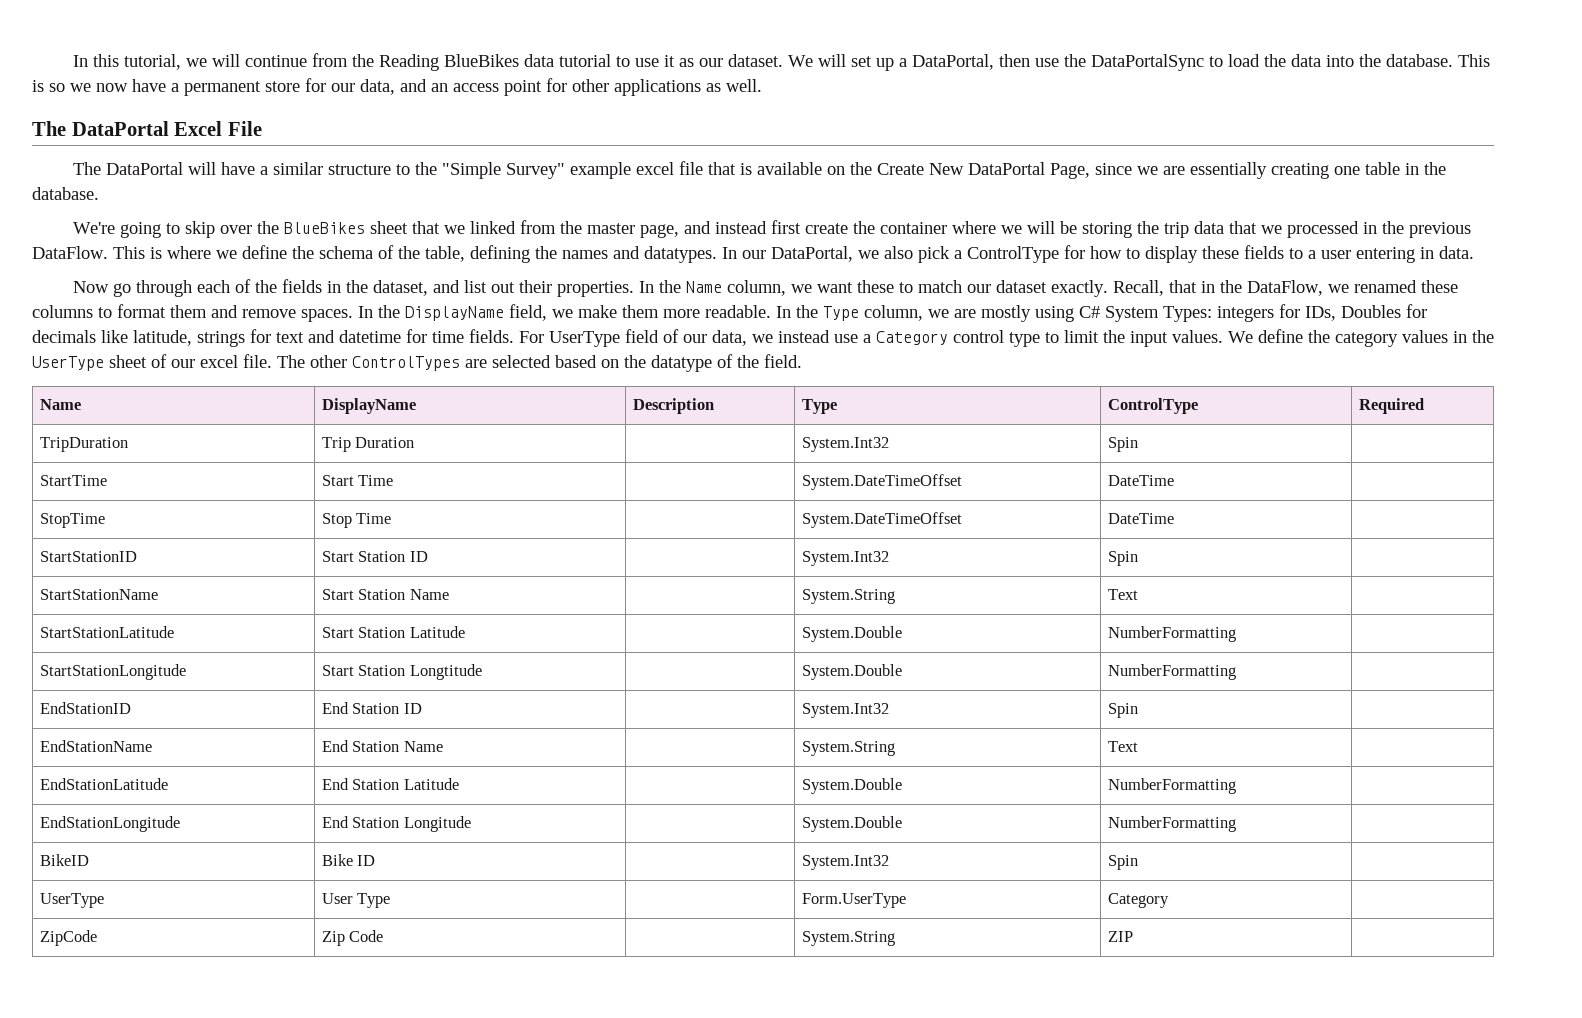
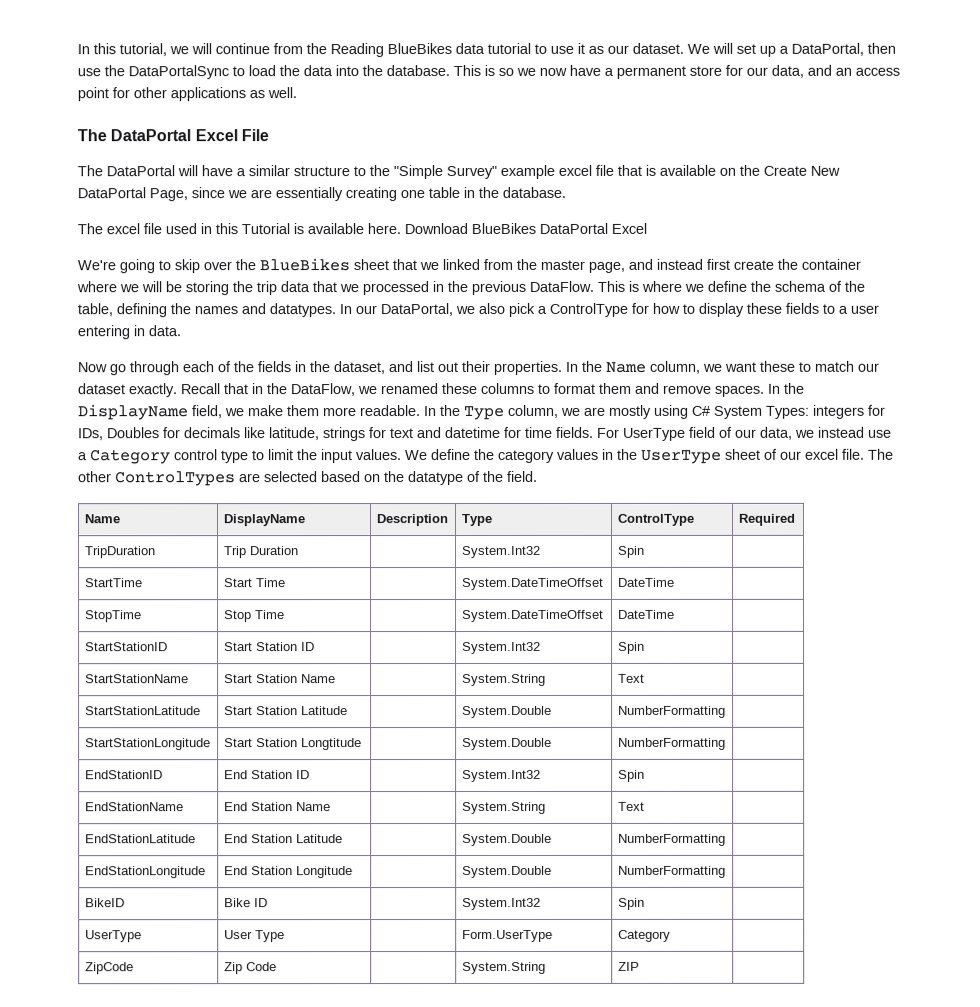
+ The excel file used in this Tutorial is available here. Download BlueBikes DataPortal Excel
- Recall, that in the DataFlow, we renamed these columns to format them and remove spaces.
+ Recall that in the DataFlow, we renamed these columns to format them and remove spaces.

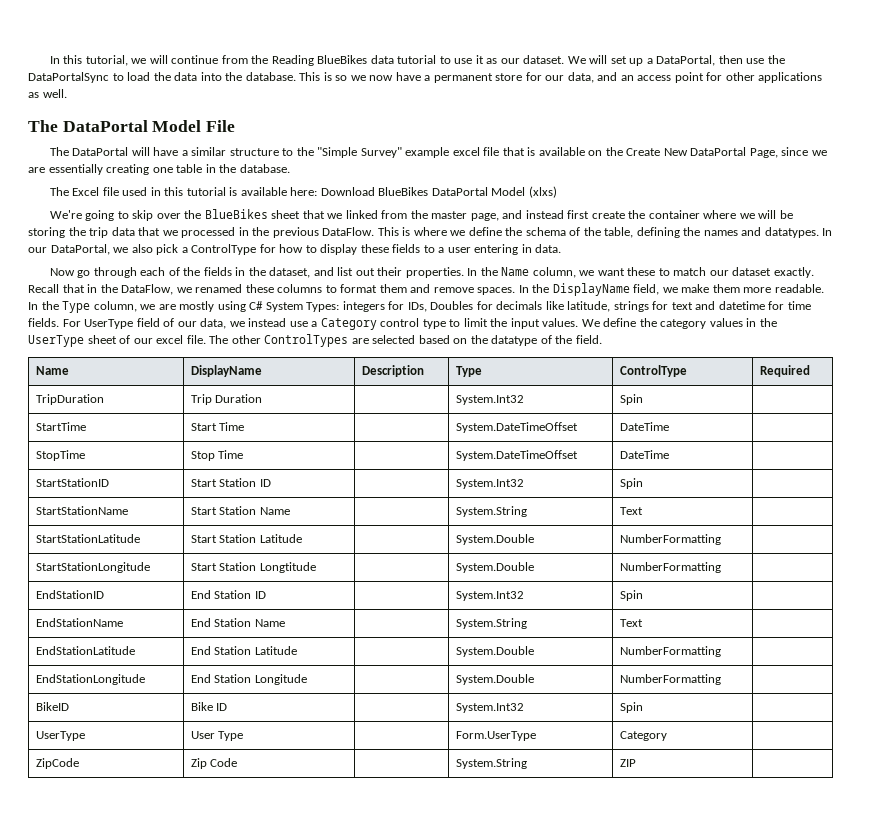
- The DataPortal Excel File
+ The DataPortal Model File
- The excel file used in this Tutorial is available here. Download BlueBikes DataPortal Excel
+ The Excel file used in this tutorial is available here: Download BlueBikes DataPortal Model (xlxs)

